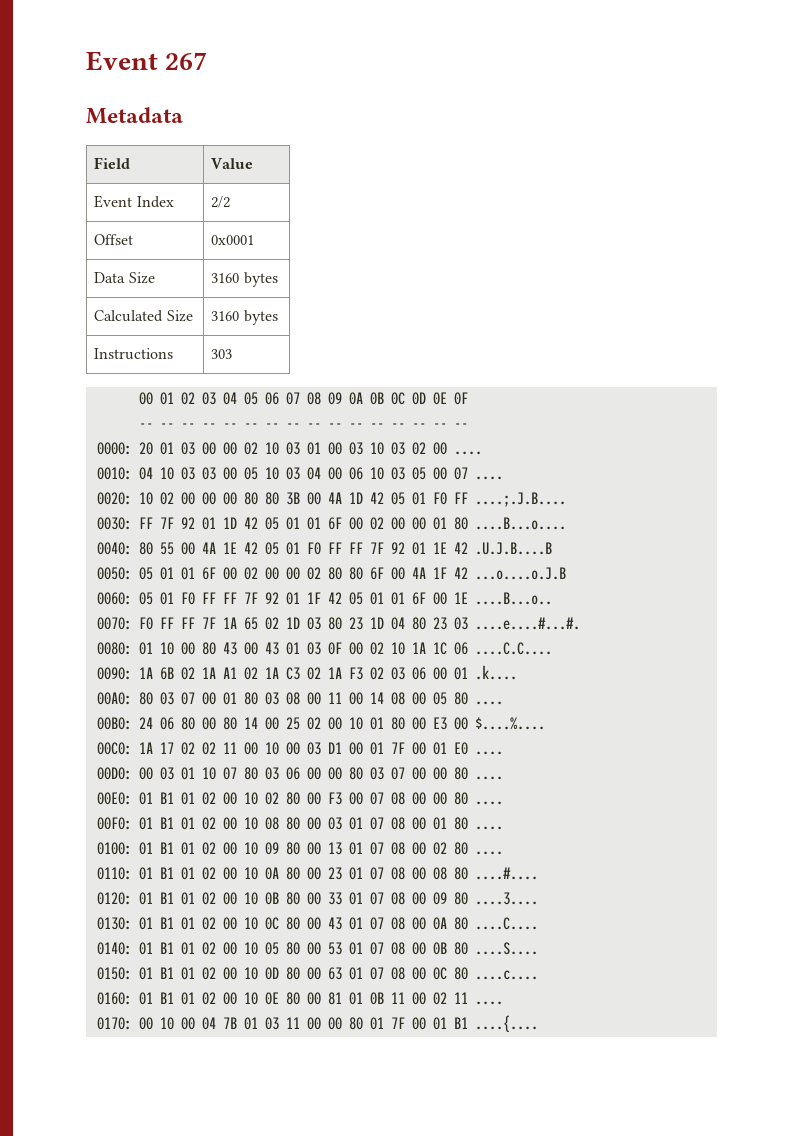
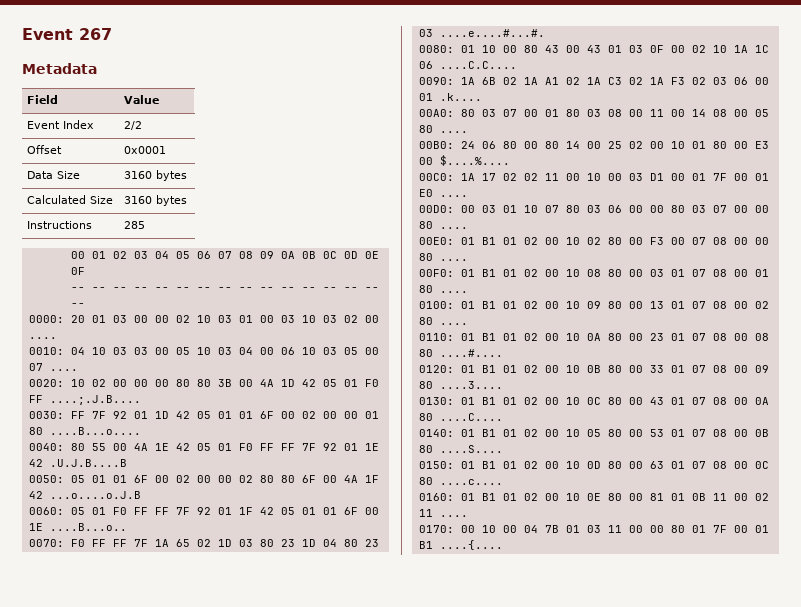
- Instructions | 303
+ Instructions | 285

